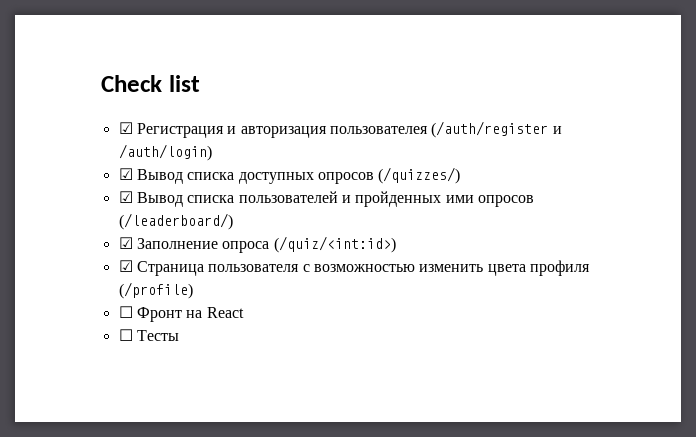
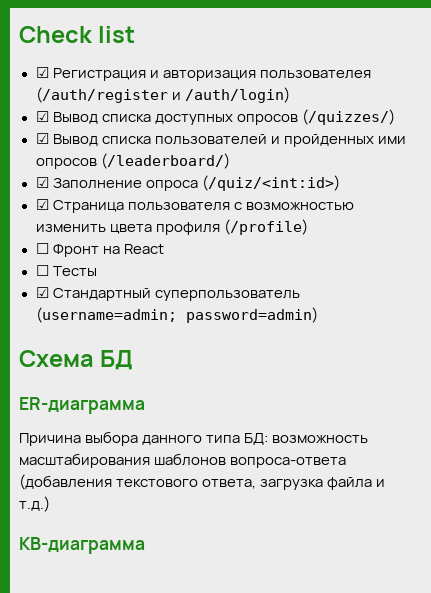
+ ☑ Стандартный суперпользователь (username=admin; password=admin)
+ Схема БД
+ ER-диаграмма
+ Причина выбора данного типа БД: возможность масштабирования шаблонов вопроса-ответа (добавления текстового ответа, загрузка файла и т.д.)
+ KB-диаграмма

